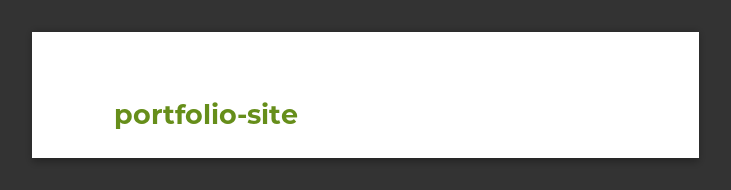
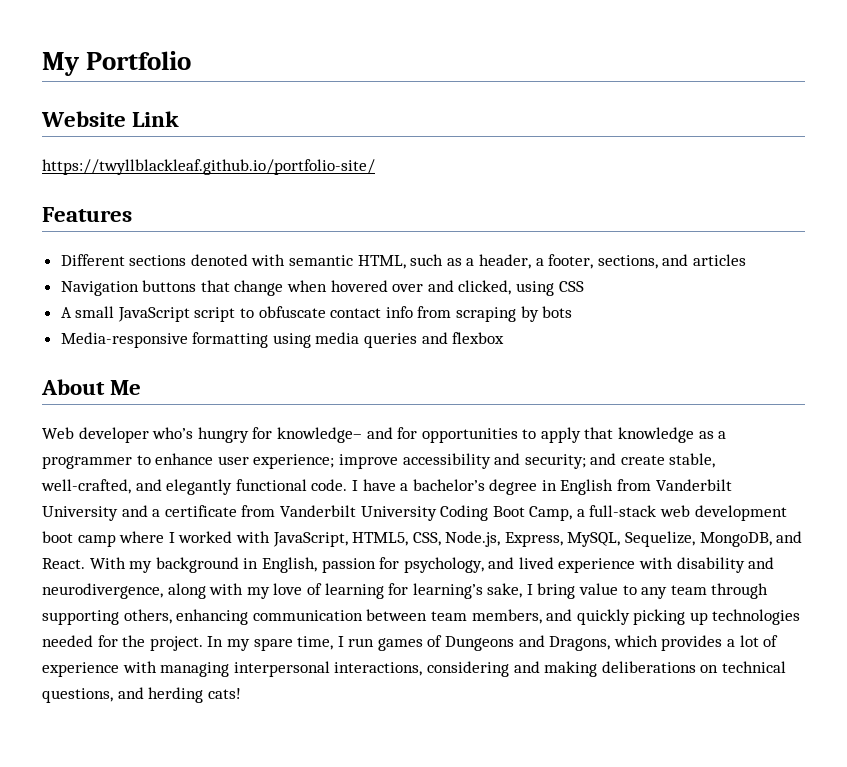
- portfolio-site
+ My Portfolio
+ Website Link
+ https://twyllblackleaf.github.io/portfolio-site/
+ Features
+ Different sections denoted with semantic HTML, such as a header, a footer, sections, and articles
+ Navigation buttons that change when hovered over and clicked, using CSS
+ A small JavaScript script to obfuscate contact info from scraping by bots
+ Media-responsive formatting using media queries and flexbox
+ About Me
+ Web developer who’s hungry for knowledge– and for opportunities to apply that knowledge as a programmer to enhance user experience; improve accessibility and security; and create stable, well-crafted, and elegantly functional code. I have a bachelor’s degree in English from Vanderbilt University and a certificate from Vanderbilt University Coding Boot Camp, a full-stack web development boot camp where I worked with JavaScript, HTML5, CSS, Node.js, Express, MySQL, Sequelize, MongoDB, and React. With my background in English, passion for psychology, and lived experience with disability and neurodivergence, along with my love of learning for learning’s sake, I bring value to any team through supporting others, enhancing communication between team members, and quickly picking up technologies needed for the project. In my spare time, I run games of Dungeons and Dragons, which provides a lot of experience with managing interpersonal interactions, considering and making deliberations on technical questions, and herding cats!

